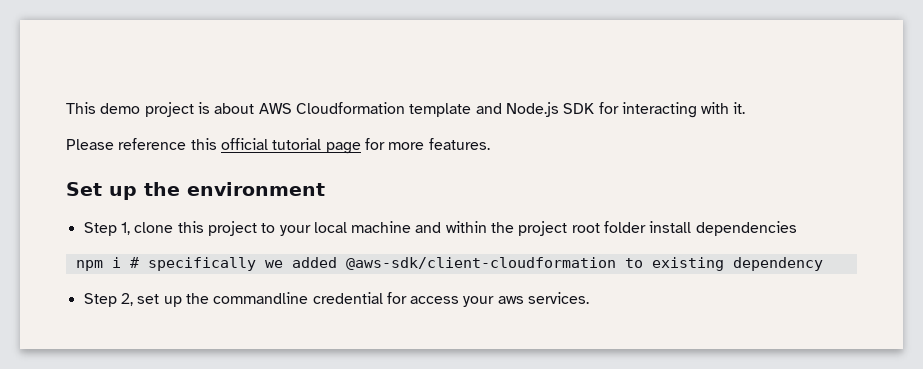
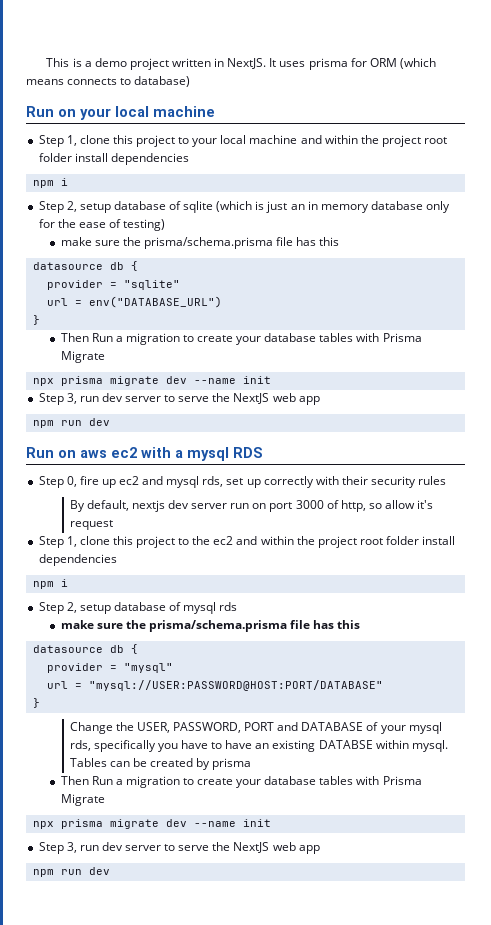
- This demo project is about AWS Cloudformation template and Node.js SDK for interacting with it.
- Please reference this official tutorial page for more features.
- Set up the environment
+ This is a demo project written in NextJS. It uses prisma for ORM (which means connects to database)
+ Run on your local machine
  Step 1, clone this project to your local machine and within the project root folder install dependencies
- npm i # specifically we added @aws-sdk/client-cloudformation to existing dependency
- Step 2, set up the commandline credential for access your aws services.
+ npm i
+ Step 2, setup database of sqlite (which is just an in memory database only for the ease of testing)
+ make sure the prisma/schema.prisma file has this
+ datasource db {
+ provider = "sqlite"
+ url = env("DATABASE_URL")
+ }
+ Then Run a migration to create your database tables with Prisma Migrate
+ npx prisma migrate dev --name init
+ Step 3, run dev server to serve the NextJS web app
+ npm run dev
+ Run on aws ec2 with a mysql RDS
+ Step 0, fire up ec2 and mysql rds, set up correctly with their security rules
+ By default, nextjs dev server run on port 3000 of http, so allow it's request
+ Step 1, clone this project to the ec2 and within the project root folder install dependencies
+ npm i
+ Step 2, setup database of mysql rds
+ make sure the prisma/schema.prisma file has this
+ datasource db {
+ provider = "mysql"
+ url = "mysql://USER:PASSWORD@HOST:PORT/DATABASE"
+ }
+ Change the USER, PASSWORD, PORT and DATABASE of your mysql rds, specifically you have to have an existing DATABSE within mysql. Tables can be created by prisma
+ Then Run a migration to create your database tables with Prisma Migrate
+ npx prisma migrate dev --name init
+ Step 3, run dev server to serve the NextJS web app
+ npm run dev

